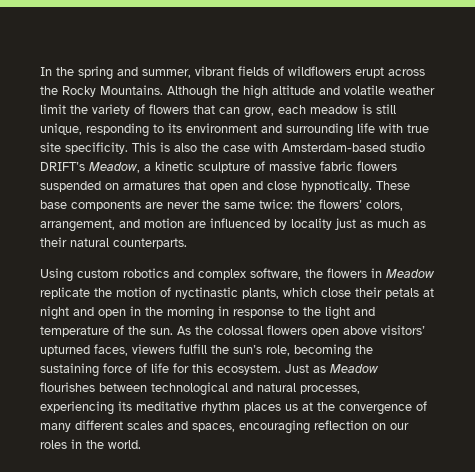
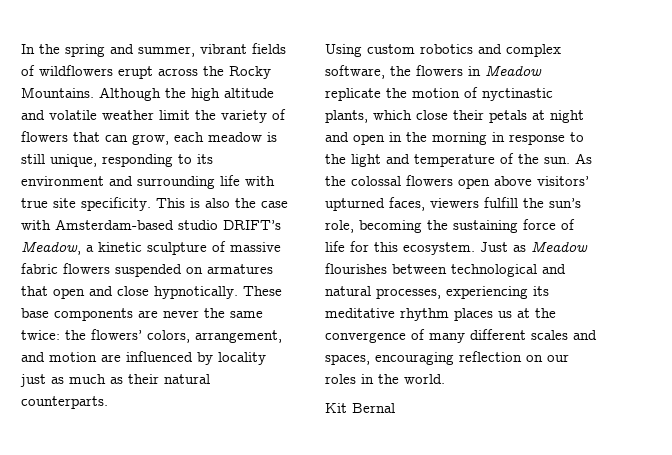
+ Kit Bernal

